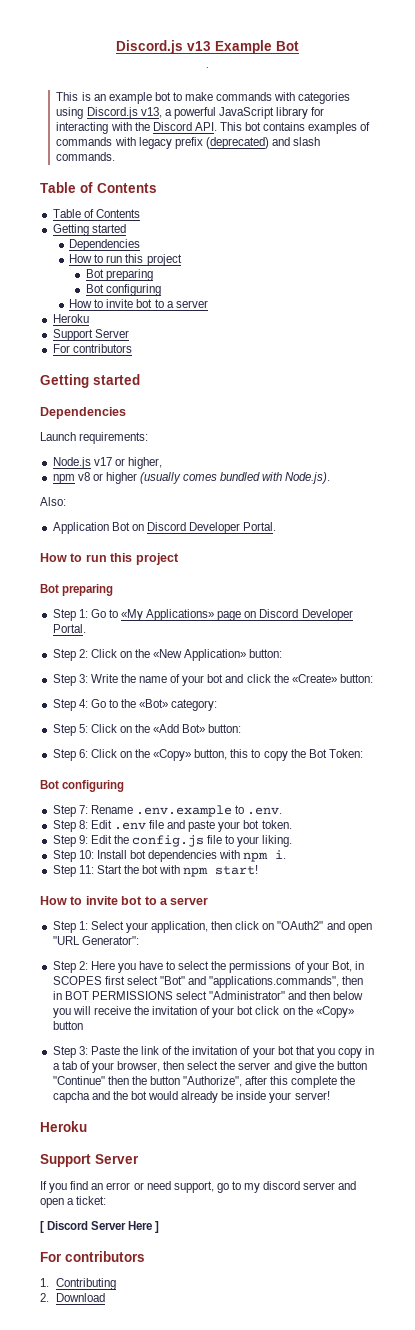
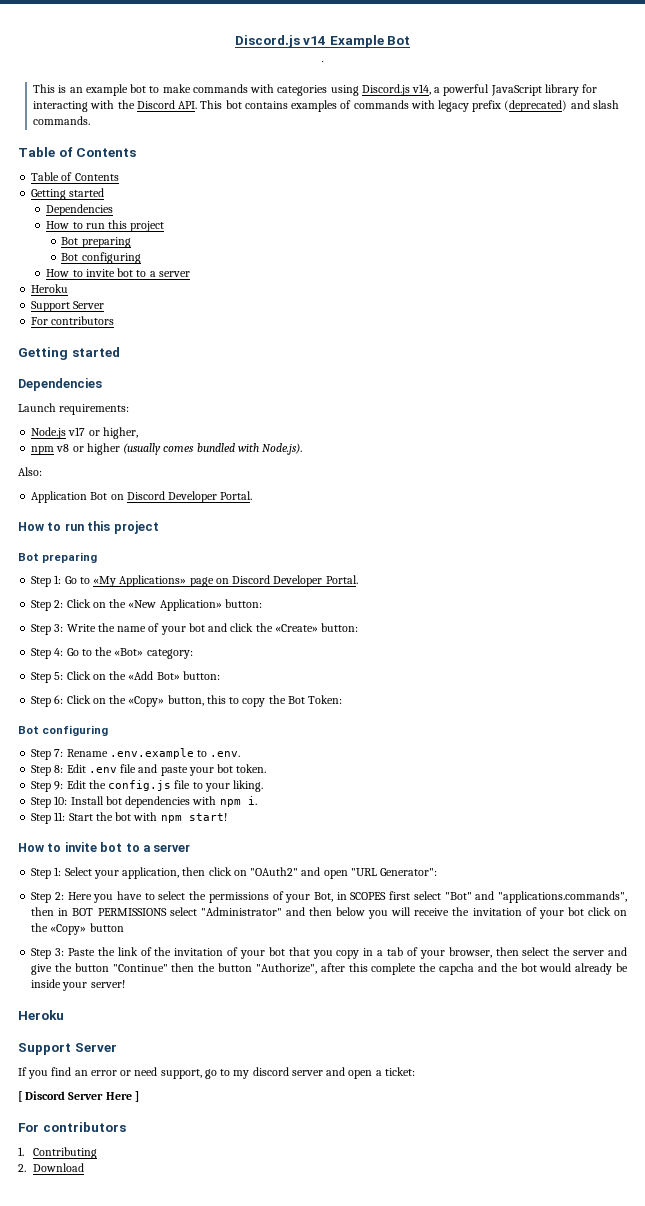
- Discord.js v13 Example Bot
+ Discord.js v14 Example Bot
- This is an example bot to make commands with categories using Discord.js v13, a powerful JavaScript library for interacting with the Discord API. This bot contains examples of commands with legacy prefix (deprecated) and slash commands.
+ This is an example bot to make commands with categories using Discord.js v14, a powerful JavaScript library for interacting with the Discord API. This bot contains examples of commands with legacy prefix (deprecated) and slash commands.

